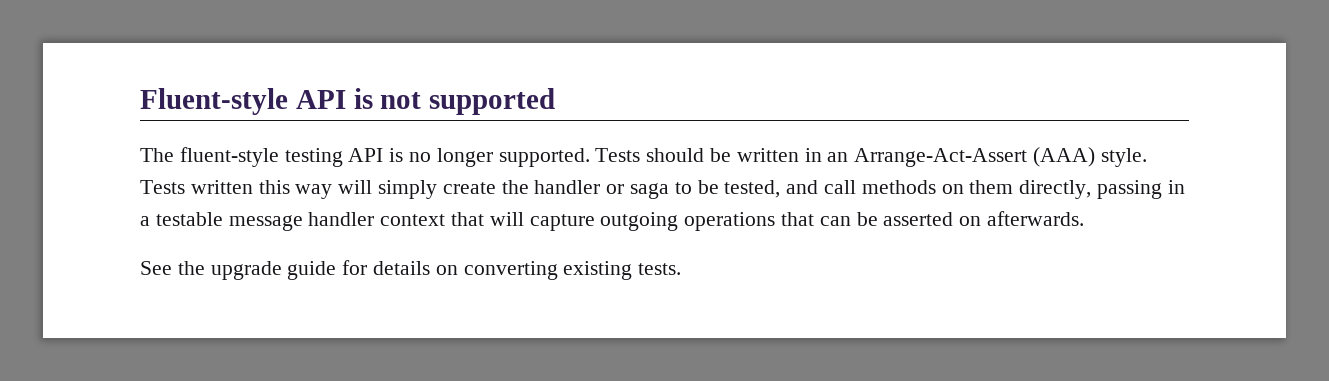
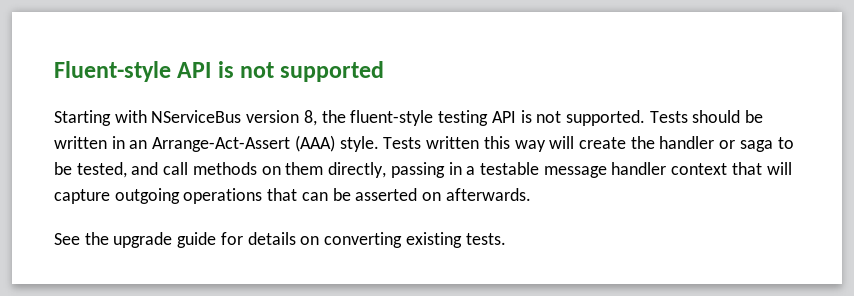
- The fluent-style testing API is no longer supported.
+ Starting with NServiceBus version 8, the fluent-style testing API is not supported.
- Tests written this way will simply create the handler or saga to be tested, and call methods on them directly, passing in a testable message handler context that will capture outgoing operations that can be asserted on afterwards.
+ Tests written this way will create the handler or saga to be tested, and call methods on them directly, passing in a testable message handler context that will capture outgoing operations that can be asserted on afterwards.

